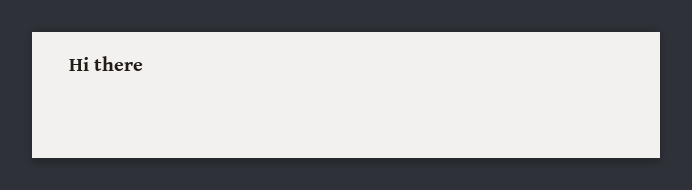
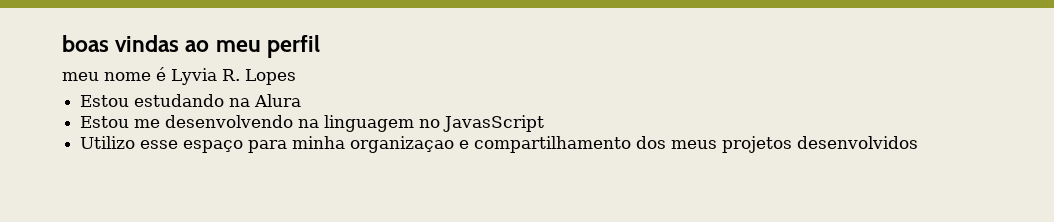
- Hi there
+ boas vindas ao meu perfil
+ meu nome é Lyvia R. Lopes
+ Estou estudando na Alura
+ Estou me desenvolvendo na linguagem no JavasScript
+ Utilizo esse espaço para minha organizaçao e compartilhamento dos meus projetos desenvolvidos

